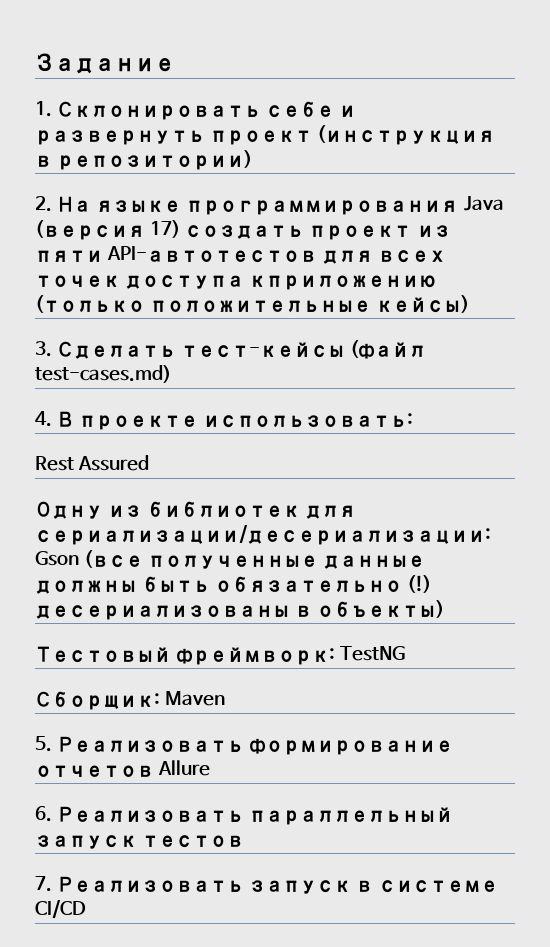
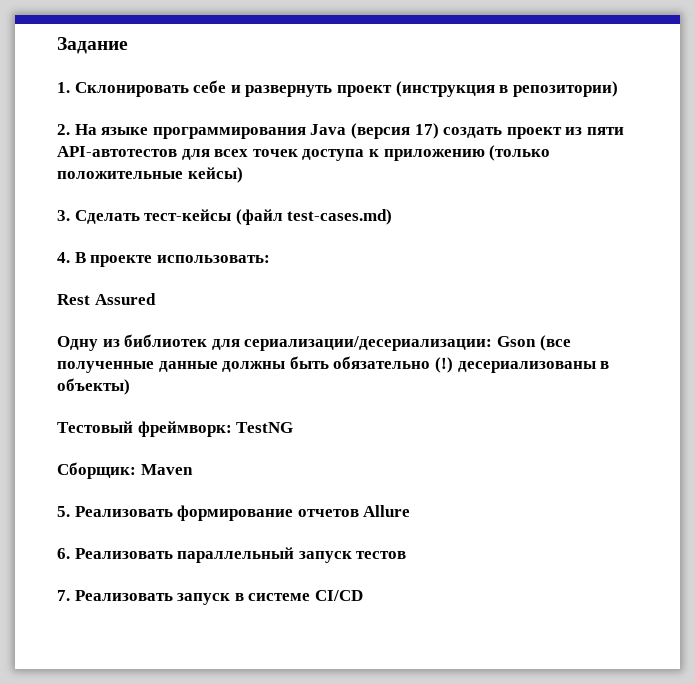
- 2. На языке программирования Java (версия 17) создать проект из пяти API-автотестов для всех точек доступа кприложению (только положительные кейсы)
+ 2. На языке программирования Java (версия 17) создать проект из пяти API-автотестов для всех точек доступа к приложению (только положительные кейсы)

